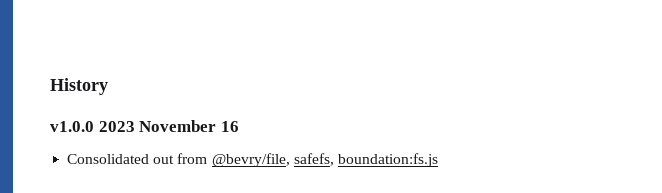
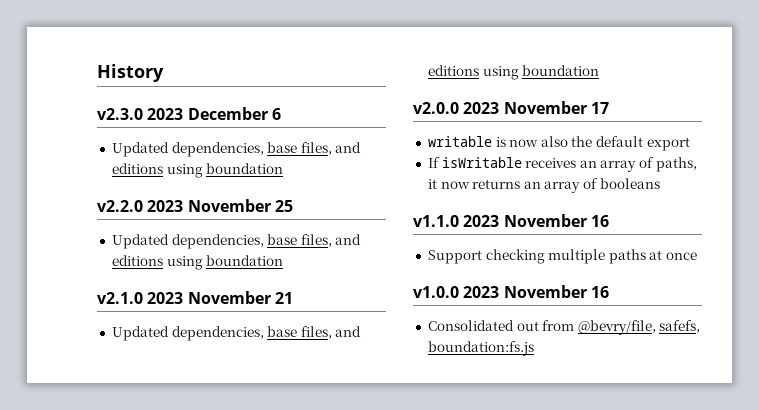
+ v2.3.0 2023 December 6
+ Updated dependencies, base files, and editions using boundation
+ v2.2.0 2023 November 25
+ Updated dependencies, base files, and editions using boundation
+ v2.1.0 2023 November 21
+ Updated dependencies, base files, and editions using boundation
+ v2.0.0 2023 November 17
+ writable is now also the default export
+ If isWritable receives an array of paths, it now returns an array of booleans
+ v1.1.0 2023 November 16
+ Support checking multiple paths at once

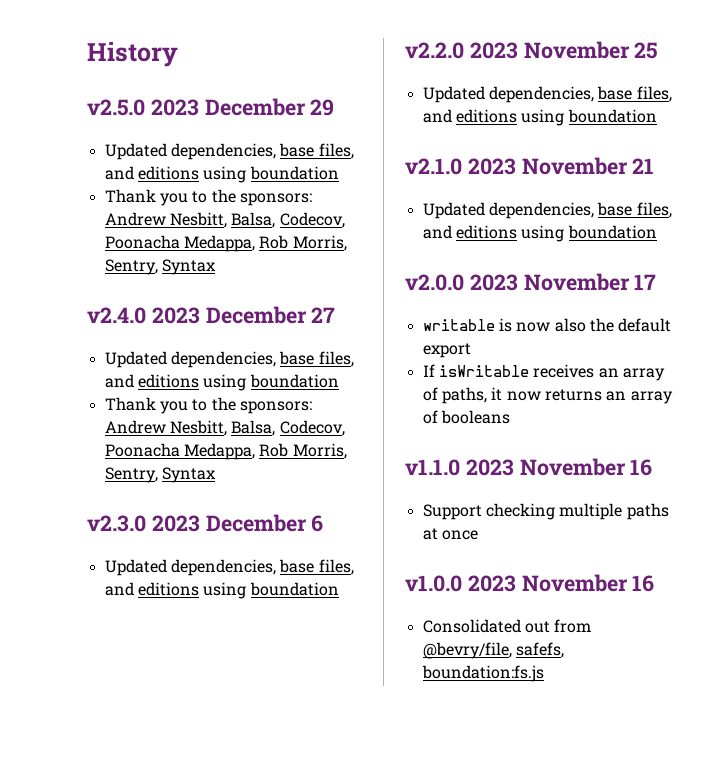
+ v2.5.0 2023 December 29
+ Updated dependencies, base files, and editions using boundation
+ Thank you to the sponsors: Andrew Nesbitt, Balsa, Codecov, Poonacha Medappa, Rob Morris, Sentry, Syntax
+ v2.4.0 2023 December 27
+ Updated dependencies, base files, and editions using boundation
+ Thank you to the sponsors: Andrew Nesbitt, Balsa, Codecov, Poonacha Medappa, Rob Morris, Sentry, Syntax

